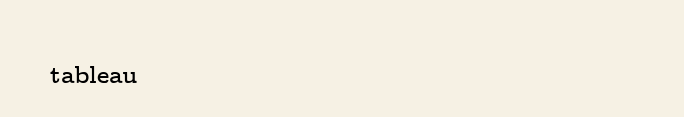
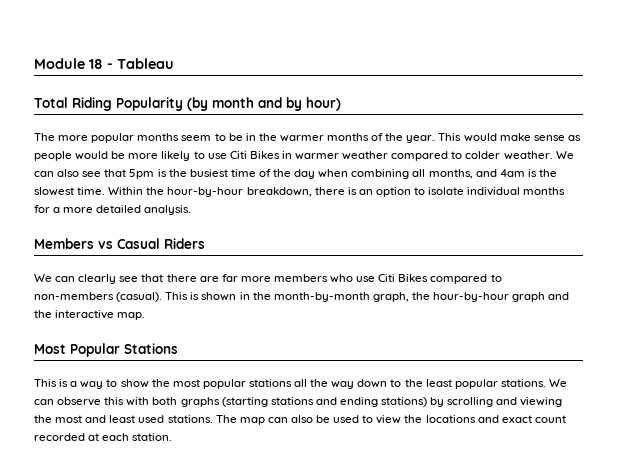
- tableau
+ Module 18 - Tableau
+ Total Riding Popularity (by month and by hour)
+ The more popular months seem to be in the warmer months of the year. This would make sense as people would be more likely to use Citi Bikes in warmer weather compared to colder weather. We can also see that 5pm is the busiest time of the day when combining all months, and 4am is the slowest time. Within the hour-by-hour breakdown, there is an option to isolate individual months for a more detailed analysis.
+ Members vs Casual Riders
+ We can clearly see that there are far more members who use Citi Bikes compared to non-members (casual). This is shown in the month-by-month graph, the hour-by-hour graph and the interactive map.
+ Most Popular Stations
+ This is a way to show the most popular stations all the way down to the least popular stations. We can observe this with both graphs (starting stations and ending stations) by scrolling and viewing the most and least used stations. The map can also be used to view the locations and exact count recorded at each station.

